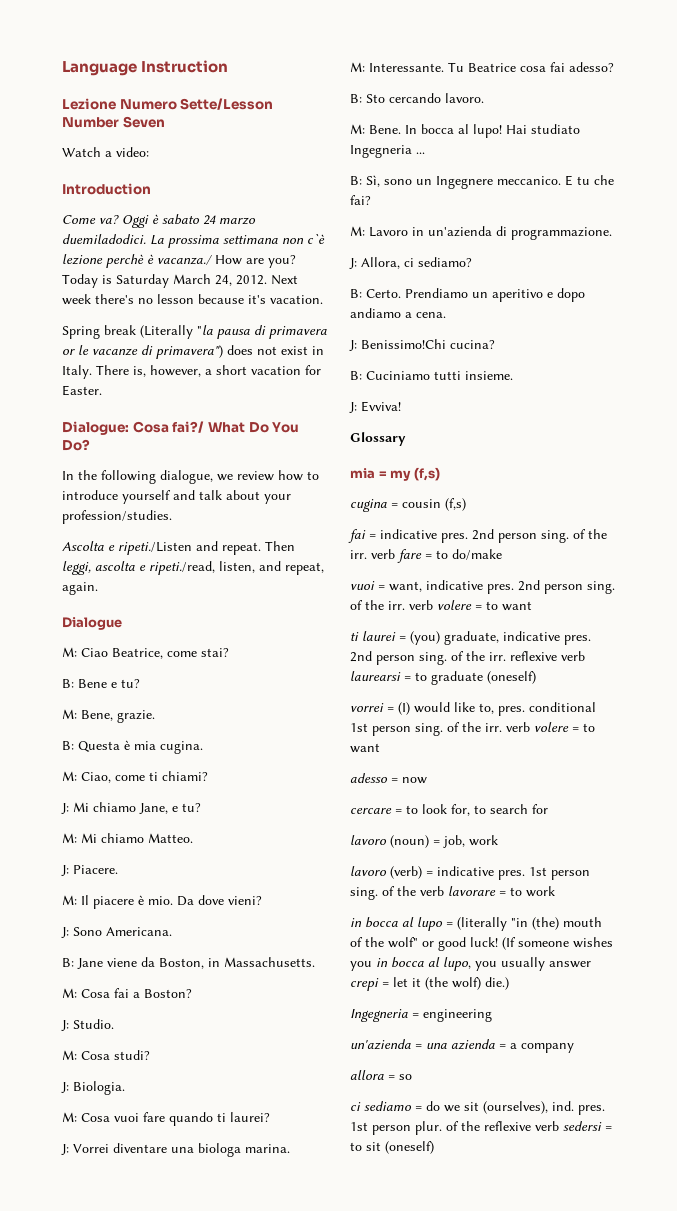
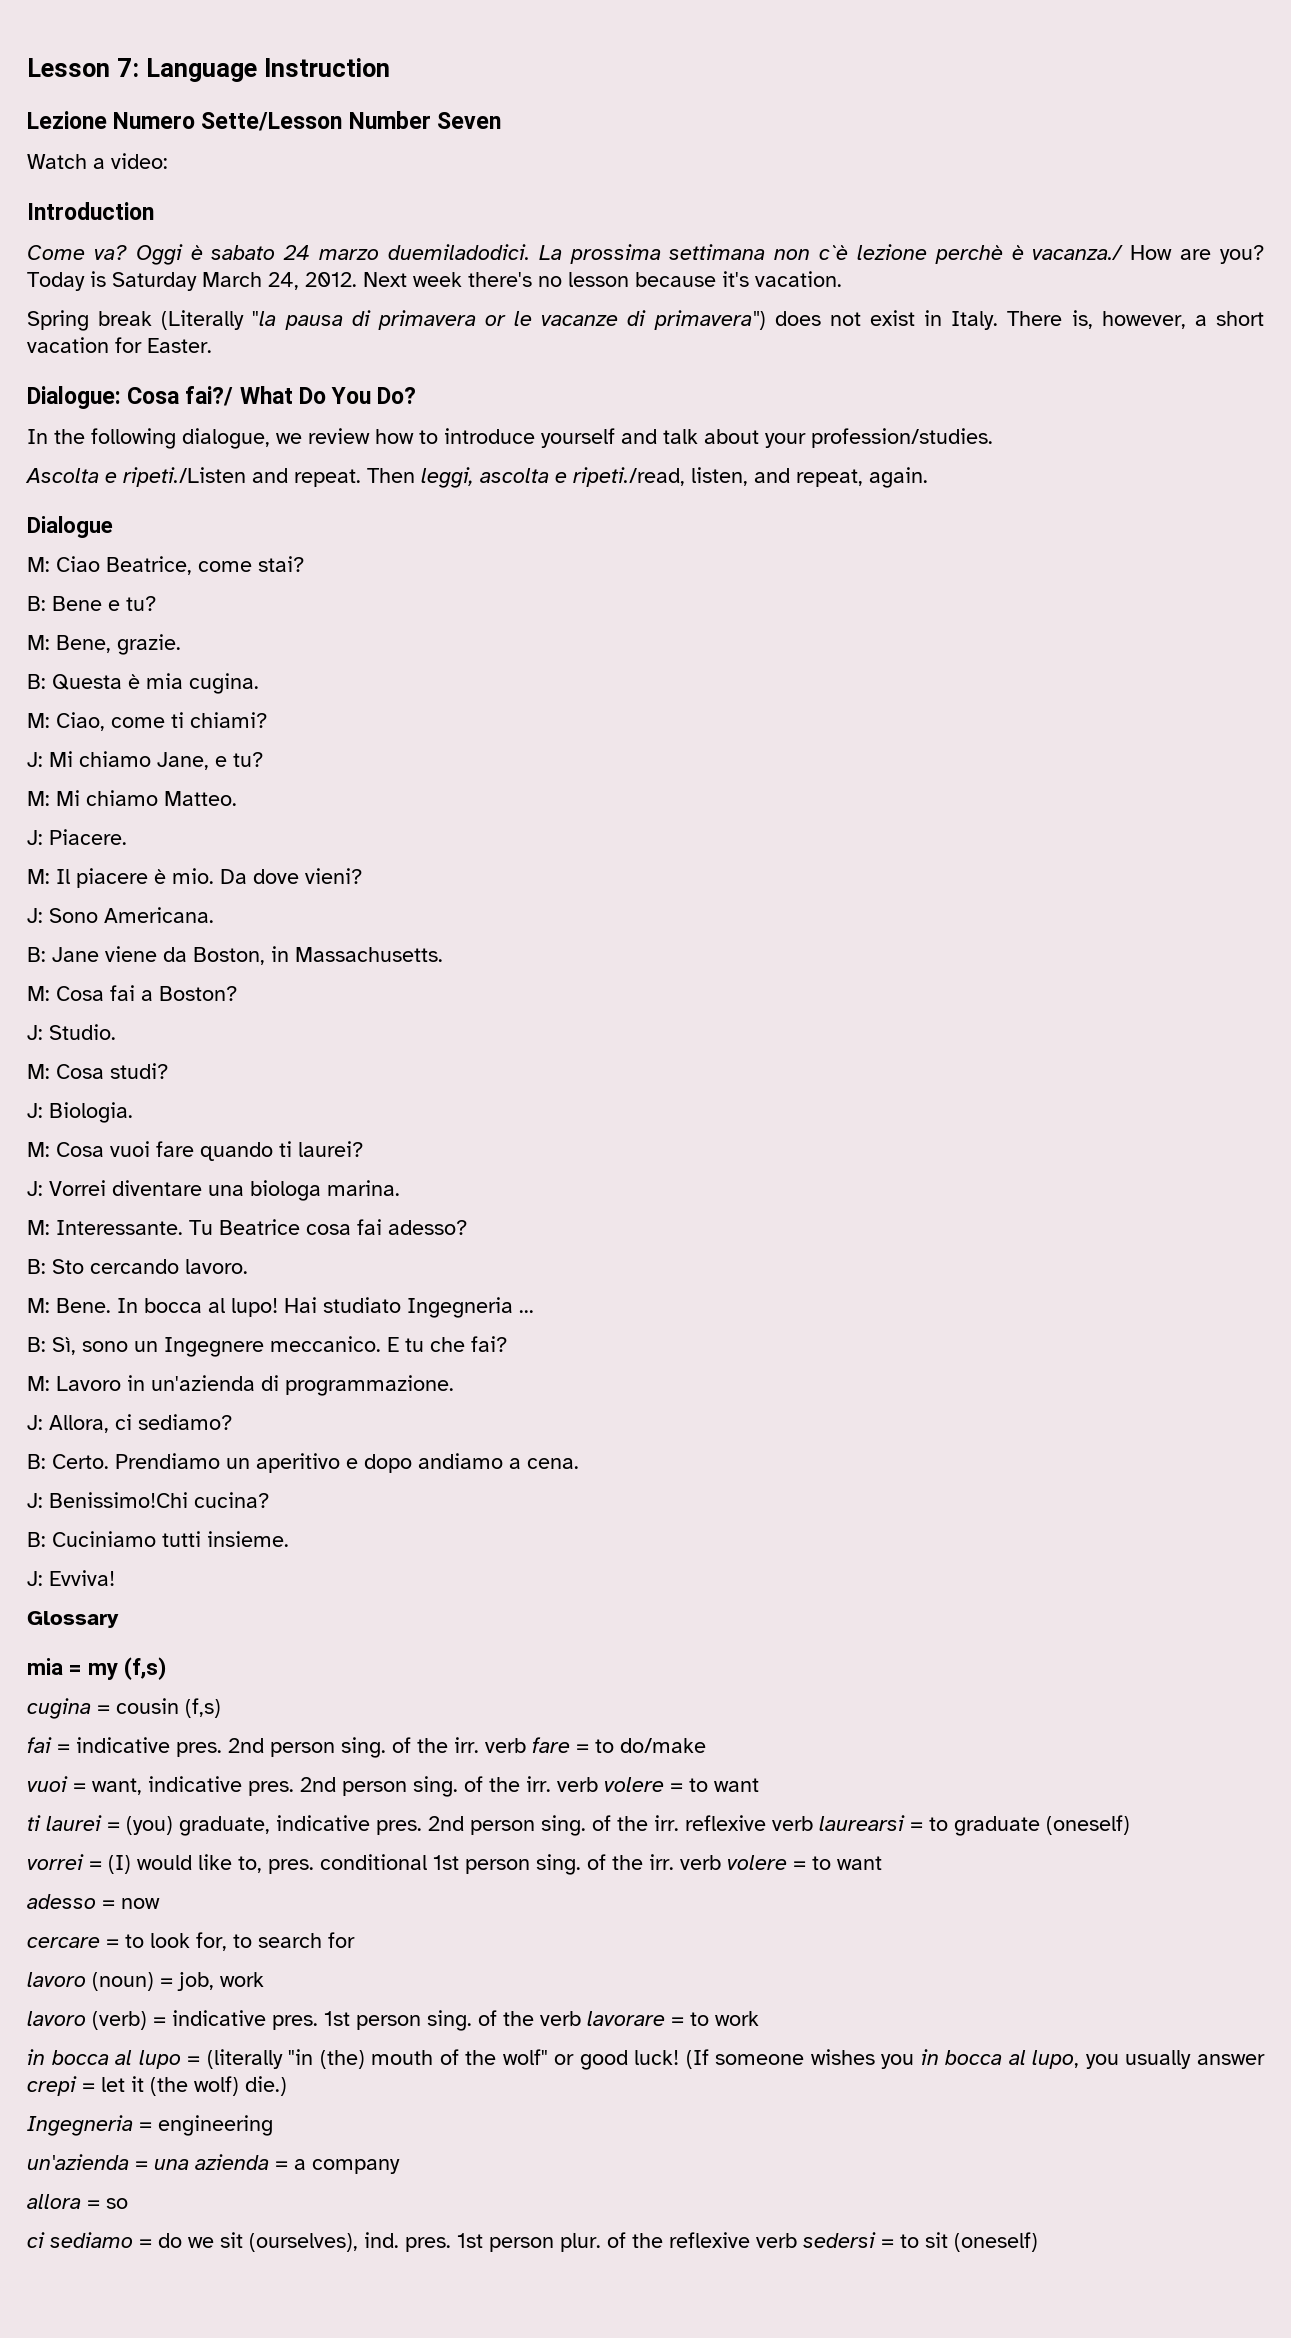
- Language Instruction
+ Lesson 7: Language Instruction

